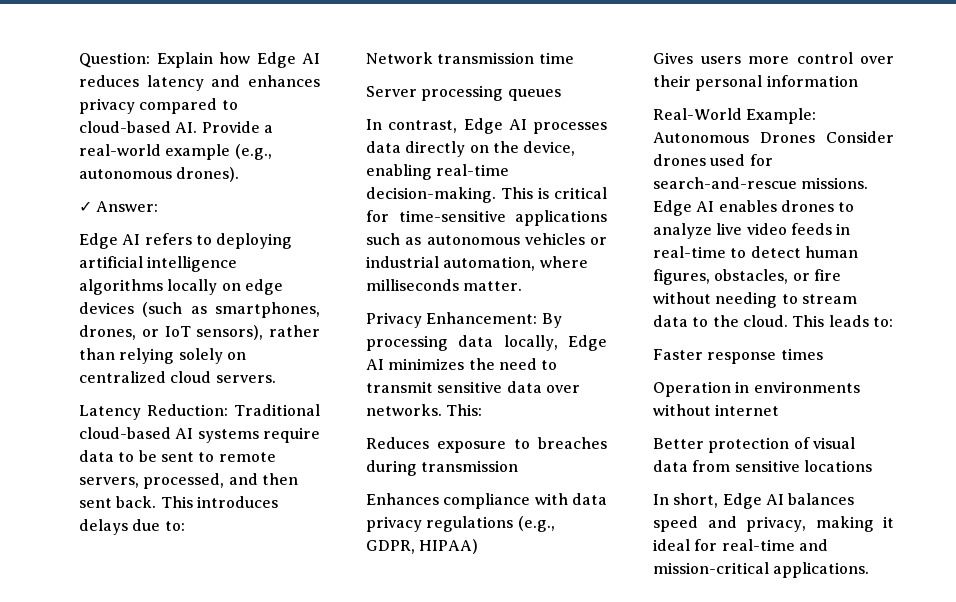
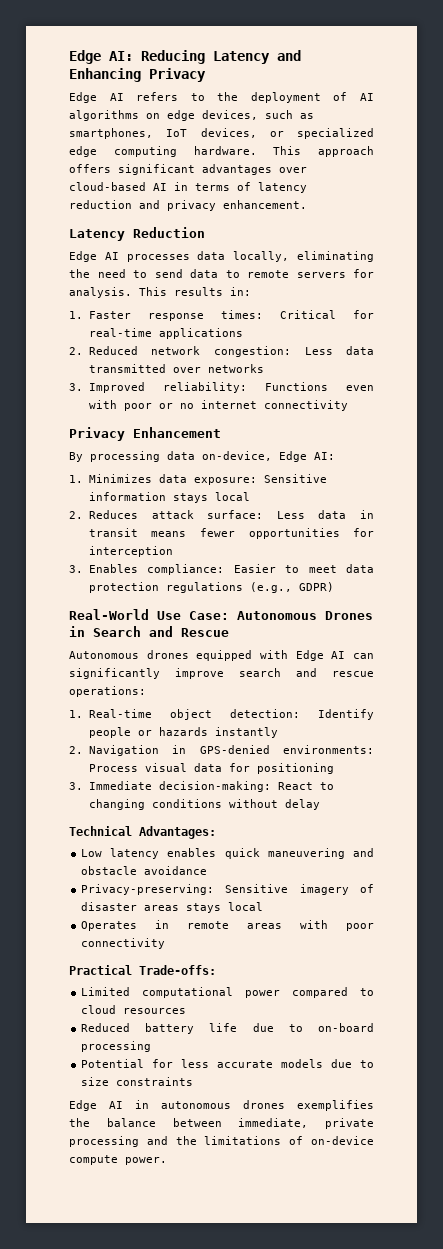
- Question: Explain how Edge AI reduces latency and enhances privacy compared to cloud-based AI. Provide a real-world example (e.g., autonomous drones).
- ✓ Answer:
- Edge AI refers to deploying artificial intelligence algorithms locally on edge devices (such as smartphones, drones, or IoT sensors), rather than relying solely on centralized cloud servers.
- Latency Reduction: Traditional cloud-based AI systems require data to be sent to remote servers, processed, and then sent back. This introduces delays due to:
- Network transmission time
- Server processing queues
- In contrast, Edge AI processes data directly on the device, enabling real-time decision-making. This is critical for time-sensitive applications such as autonomous vehicles or industrial automation, where milliseconds matter.
- Privacy Enhancement: By processing data locally, Edge AI minimizes the need to transmit sensitive data over networks. This:
- Reduces exposure to breaches during transmission
- Enhances compliance with data privacy regulations (e.g., GDPR, HIPAA)
- Gives users more control over their personal information
- Real-World Example: Autonomous Drones Consider drones used for search-and-rescue missions. Edge AI enables drones to analyze live video feeds in real-time to detect human figures, obstacles, or fire without needing to stream data to the cloud. This leads to:
- Faster response times
- Operation in environments without internet
- Better protection of visual data from sensitive locations
- In short, Edge AI balances speed and privacy, making it ideal for real-time and mission-critical applications.
+ Edge AI: Reducing Latency and Enhancing Privacy
+ Edge AI refers to the deployment of AI algorithms on edge devices, such as smartphones, IoT devices, or specialized edge computing hardware. This approach offers significant advantages over cloud-based AI in terms of latency reduction and privacy enhancement.
+ Latency Reduction
+ Edge AI processes data locally, eliminating the need to send data to remote servers for analysis. This results in:
+ 1. Faster response times: Critical for real-time applications
+ 2. Reduced network congestion: Less data transmitted over networks
+ 3. Improved reliability: Functions even with poor or no internet connectivity
+ Privacy Enhancement
+ By processing data on-device, Edge AI:
+ 1. Minimizes data exposure: Sensitive information stays local
+ 2. Reduces attack surface: Less data in transit means fewer opportunities for interception
+ 3. Enables compliance: Easier to meet data protection regulations (e.g., GDPR)
+ Real-World Use Case: Autonomous Drones in Search and Rescue
+ Autonomous drones equipped with Edge AI can significantly improve search and rescue operations:
+ 1. Real-time object detection: Identify people or hazards instantly
+ 2. Navigation in GPS-denied environments: Process visual data for positioning
+ 3. Immediate decision-making: React to changing conditions without delay
+ Technical Advantages:
+ Low latency enables quick maneuvering and obstacle avoidance
+ Privacy-preserving: Sensitive imagery of disaster areas stays local
+ Operates in remote areas with poor connectivity
+ Practical Trade-offs:
+ Limited computational power compared to cloud resources
+ Reduced battery life due to on-board processing
+ Potential for less accurate models due to size constraints
+ Edge AI in autonomous drones exemplifies the balance between immediate, private processing and the limitations of on-device compute power.

